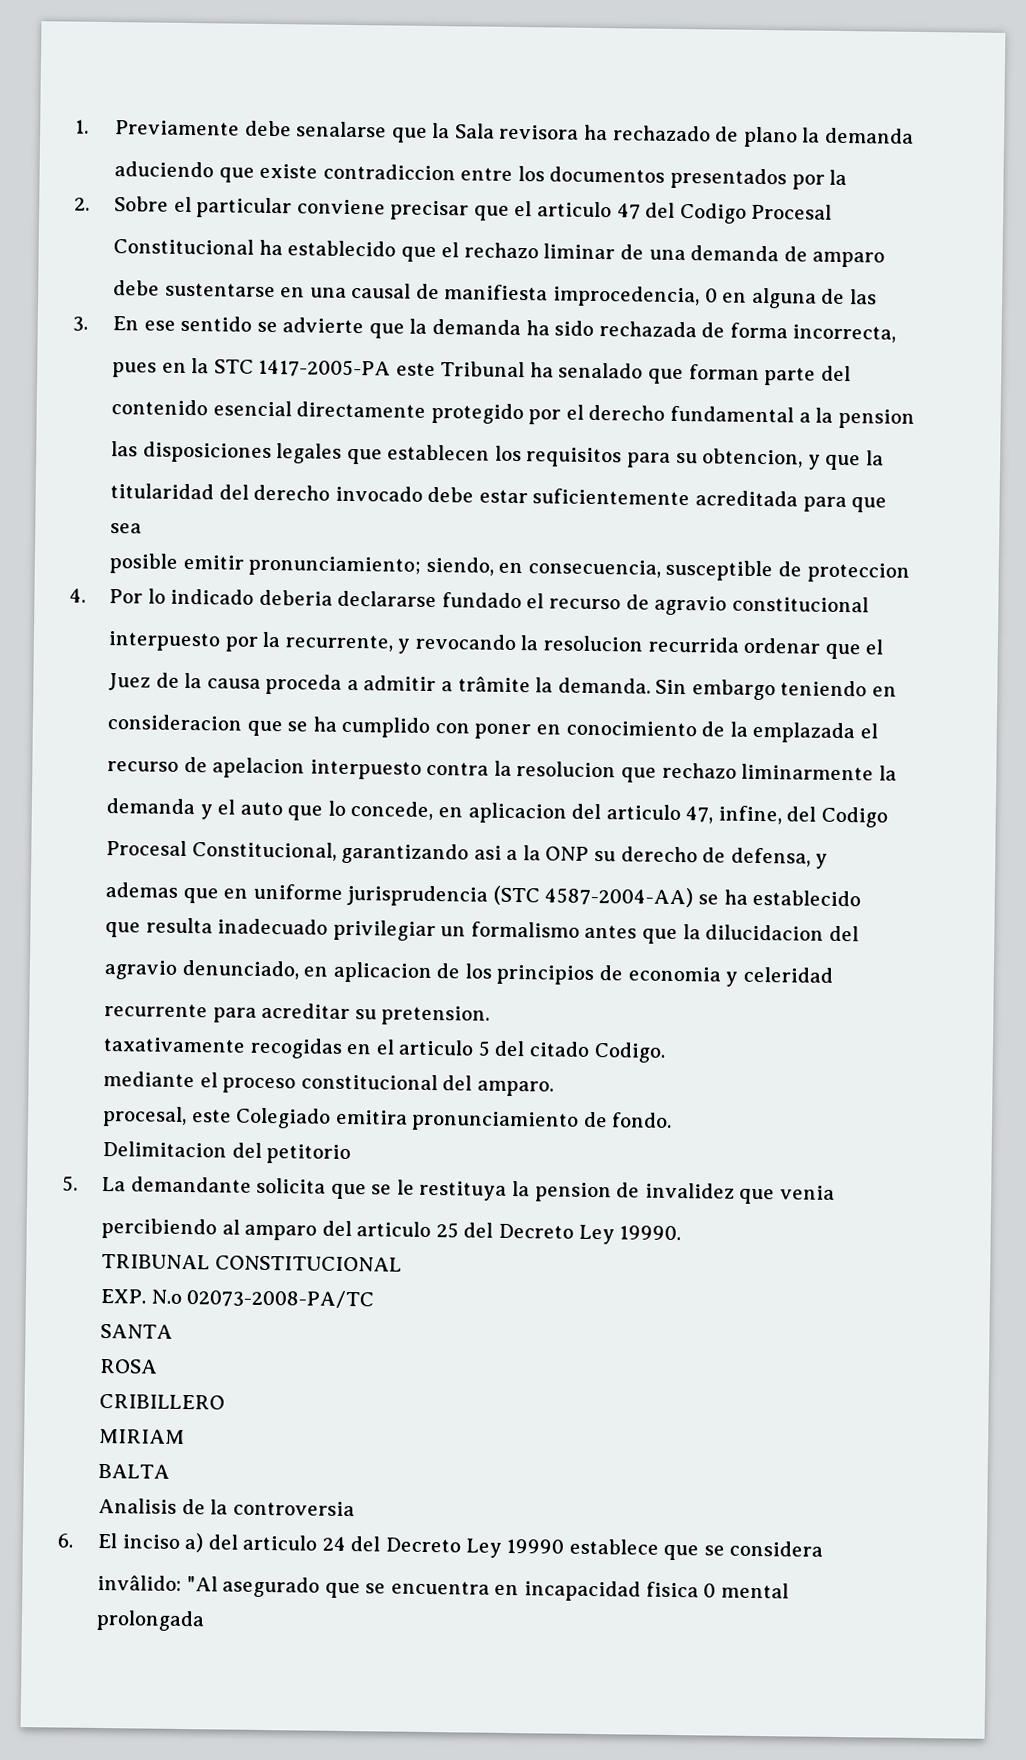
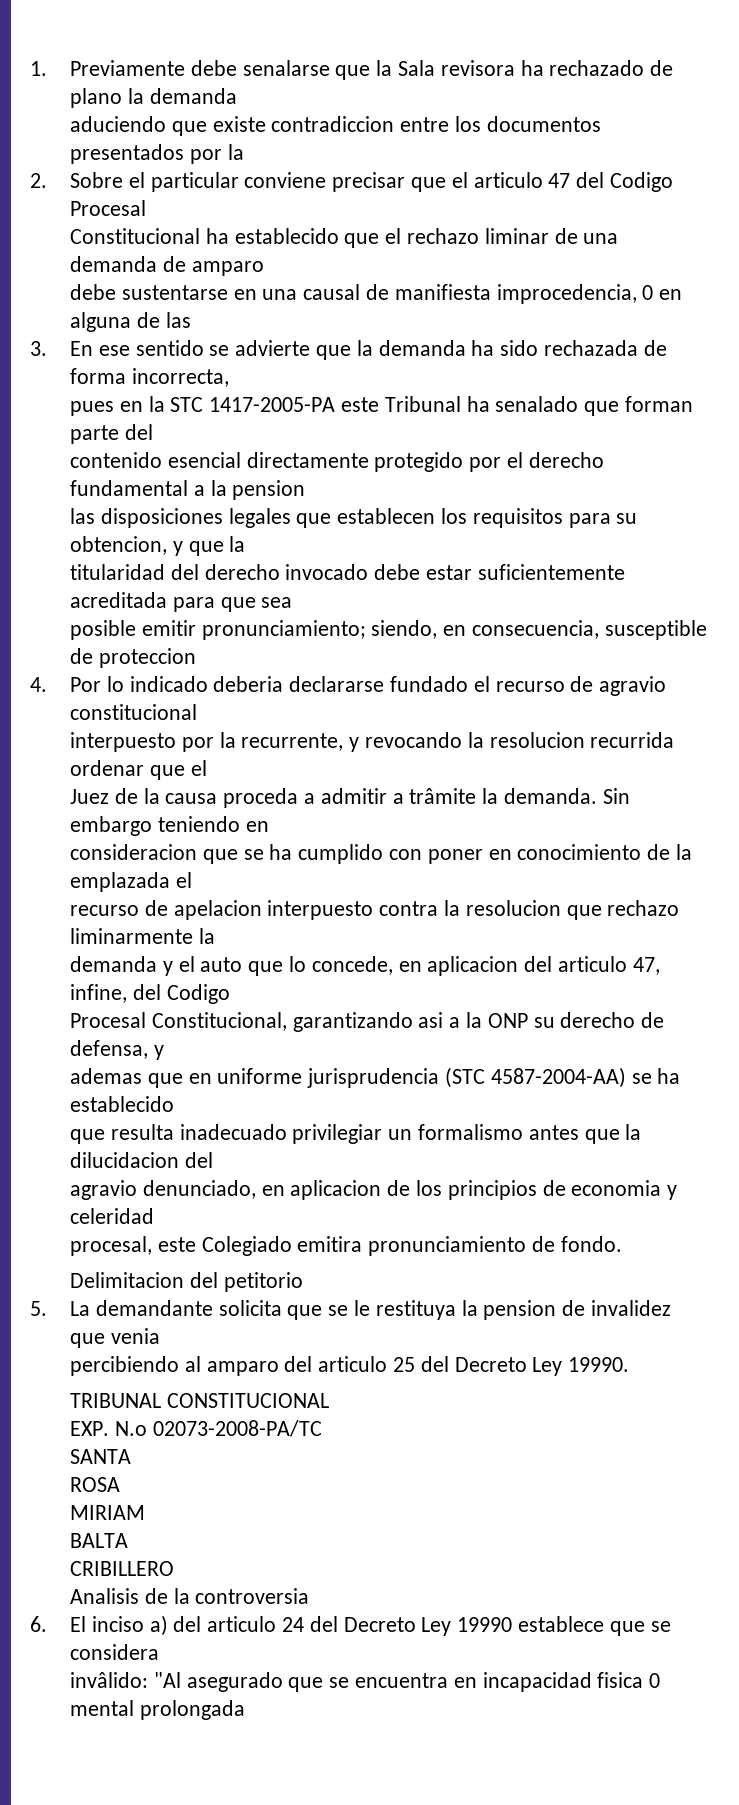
- recurrente para acreditar su pretension.
- taxativamente recogidas en el articulo 5 del citado Codigo.
- mediante el proceso constitucional del amparo.
- CRIBILLERO
+ CRIBILLERO

